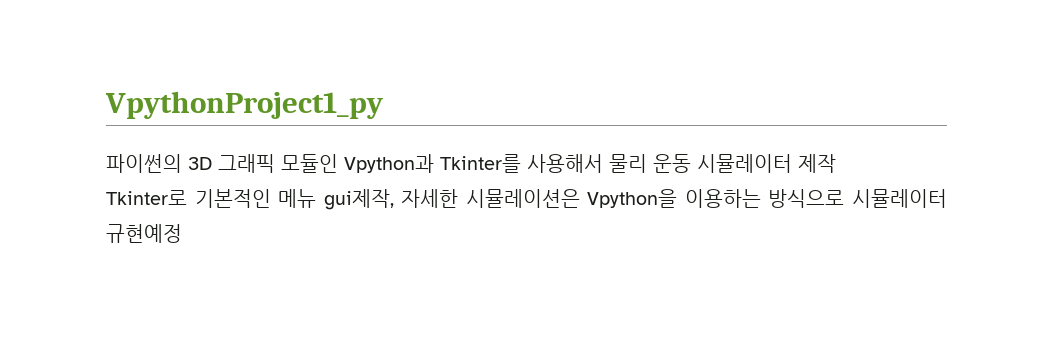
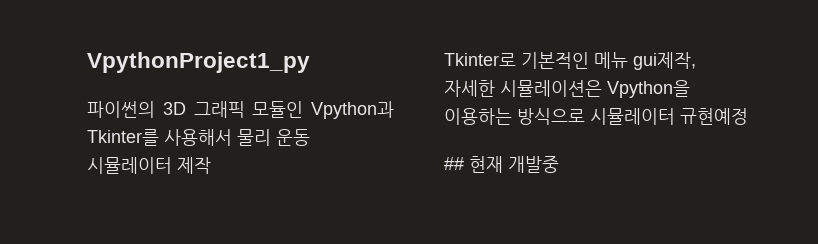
+ ## 현재 개발중

